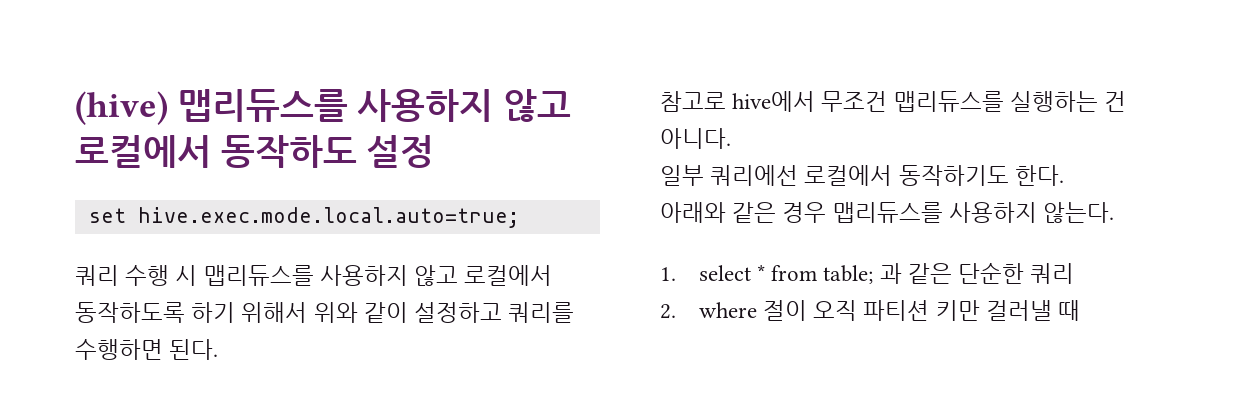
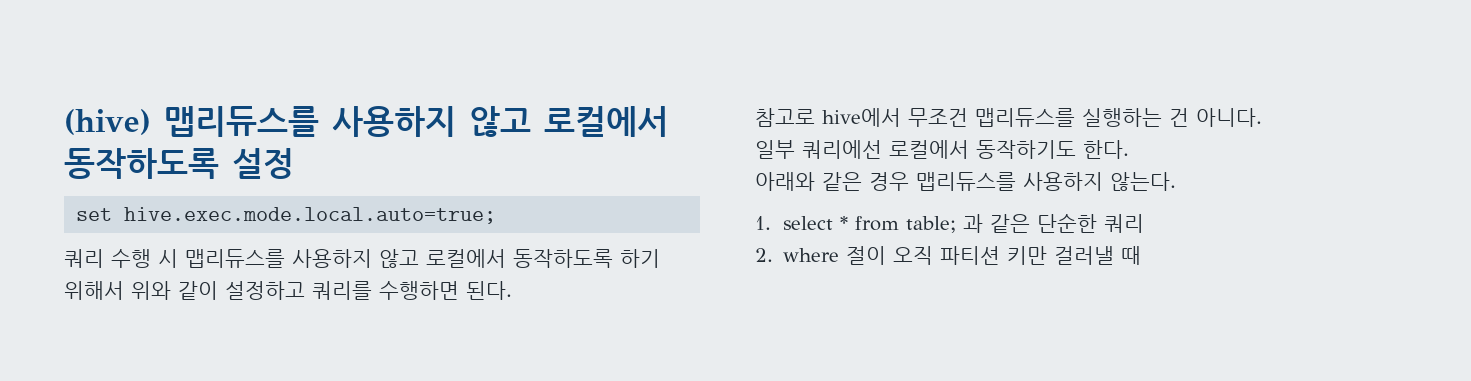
- (hive) 맵리듀스를 사용하지 않고 로컬에서 동작하도 설정
+ (hive) 맵리듀스를 사용하지 않고 로컬에서 동작하도록 설정

